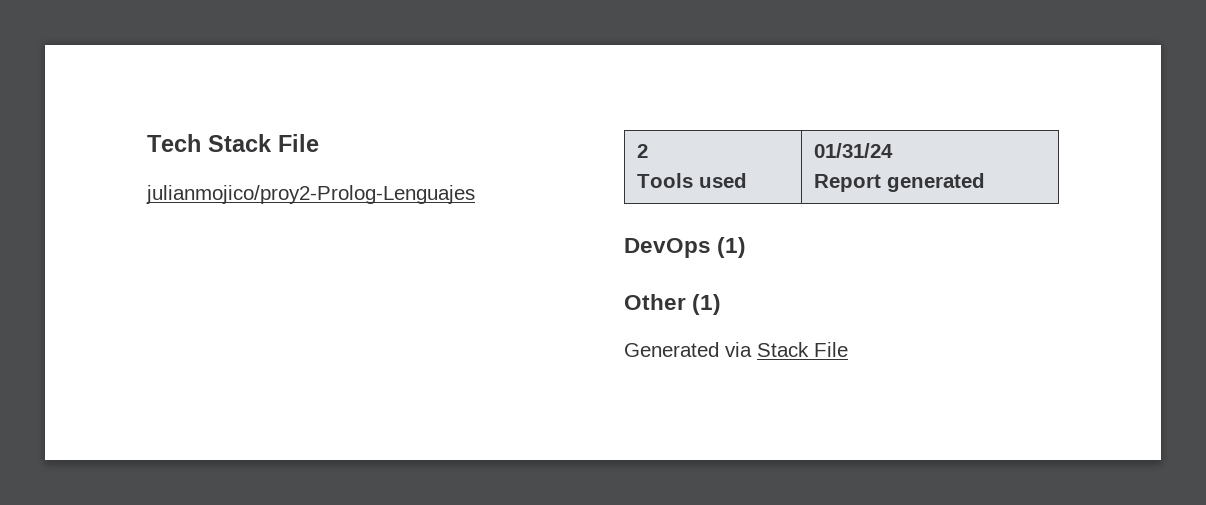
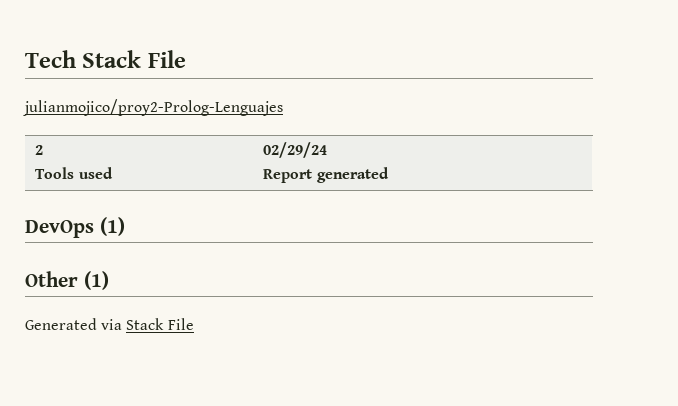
  2
- Tools used | 01/31/24
+ Tools used | 02/29/24

